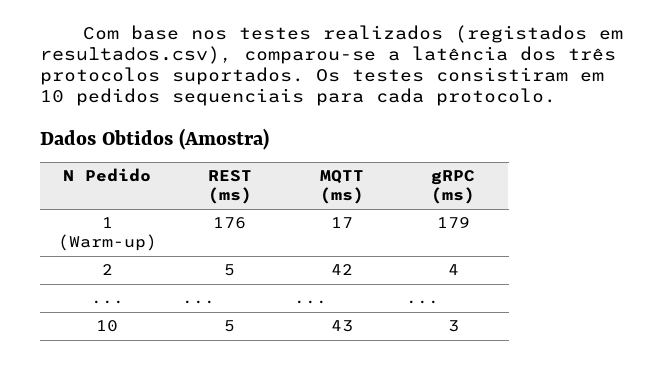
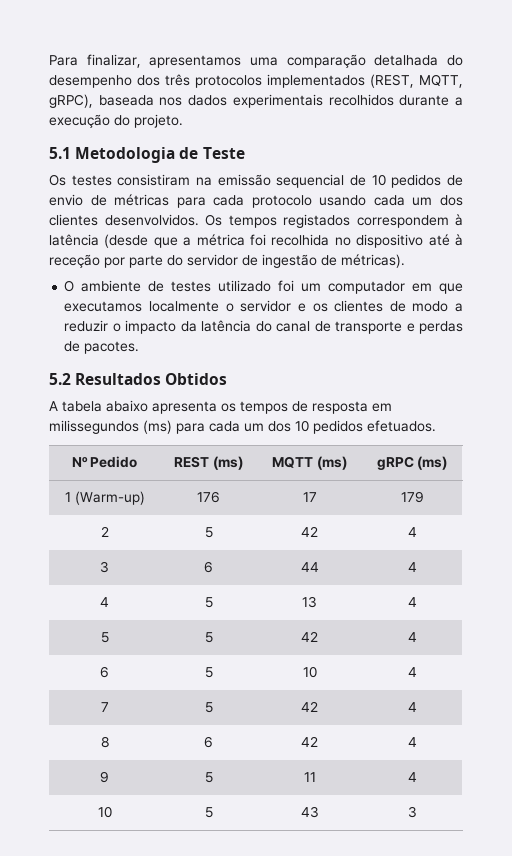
- Com base nos testes realizados (registados em resultados.csv), comparou-se a latência dos três protocolos suportados. Os testes consistiram em 10 pedidos sequenciais para cada protocolo.
- Dados Obtidos (Amostra)
- N Pedido | REST (ms) | MQTT (ms) | gRPC (ms)
+ Para finalizar, apresentamos uma comparação detalhada do desempenho dos três protocolos implementados (REST, MQTT, gRPC), baseada nos dados experimentais recolhidos durante a execução do projeto.
+ 5.1 Metodologia de Teste
+ Os testes consistiram na emissão sequencial de 10 pedidos de envio de métricas para cada protocolo usando cada um dos clientes desenvolvidos. Os tempos registados correspondem à latência (desde que a métrica foi recolhida no dispositivo até à receção por parte do servidor de ingestão de métricas).
+ O ambiente de testes utilizado foi um computador em que executamos localmente o servidor e os clientes de modo a reduzir o impacto da latência do canal de transporte e perdas de pacotes.
+ 5.2 Resultados Obtidos
+ A tabela abaixo apresenta os tempos de resposta em milissegundos (ms) para cada um dos 10 pedidos efetuados.
+ Nº Pedido | REST (ms) | MQTT (ms) | gRPC (ms)
- ... | ... | ... | ...
+ 3 | 6 | 44 | 4
+ 4 | 5 | 13 | 4
+ 5 | 5 | 42 | 4
+ 6 | 5 | 10 | 4
+ 7 | 5 | 42 | 4
+ 8 | 6 | 42 | 4
+ 9 | 5 | 11 | 4

